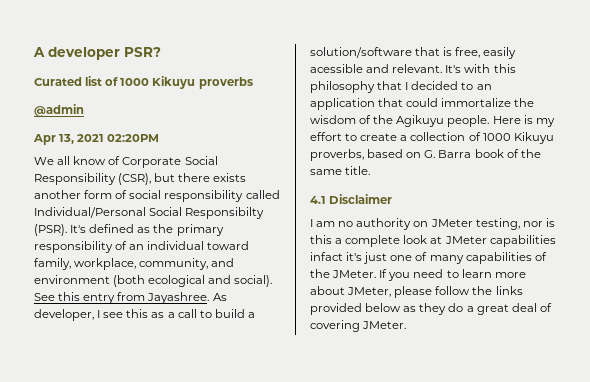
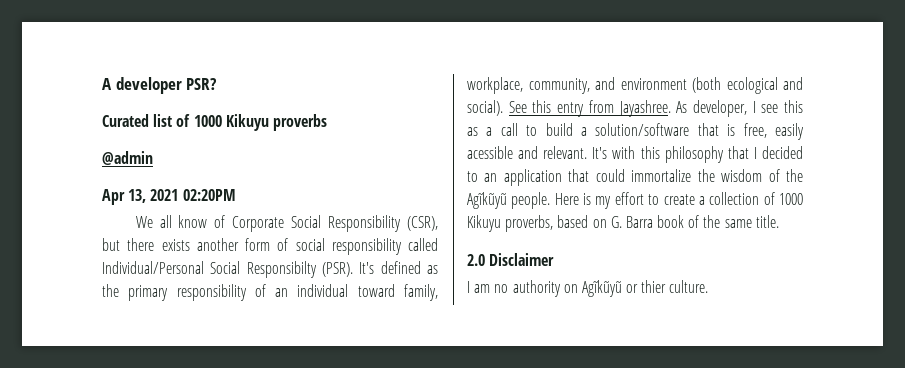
- It's with this philosophy that I decided to an application that could immortalize the wisdom of the Agikuyu people.
+ It's with this philosophy that I decided to an application that could immortalize the wisdom of the Agĩkũyũ people.
- 4.1 Disclaimer
+ 2.0 Disclaimer
- I am no authority on JMeter testing, nor is this a complete look at JMeter capabilities infact it's just one of many capabilities of the JMeter. If you need to learn more about JMeter, please follow the links provided below as they do a great deal of covering JMeter.
+ I am no authority on Agĩkũyũ or thier culture.

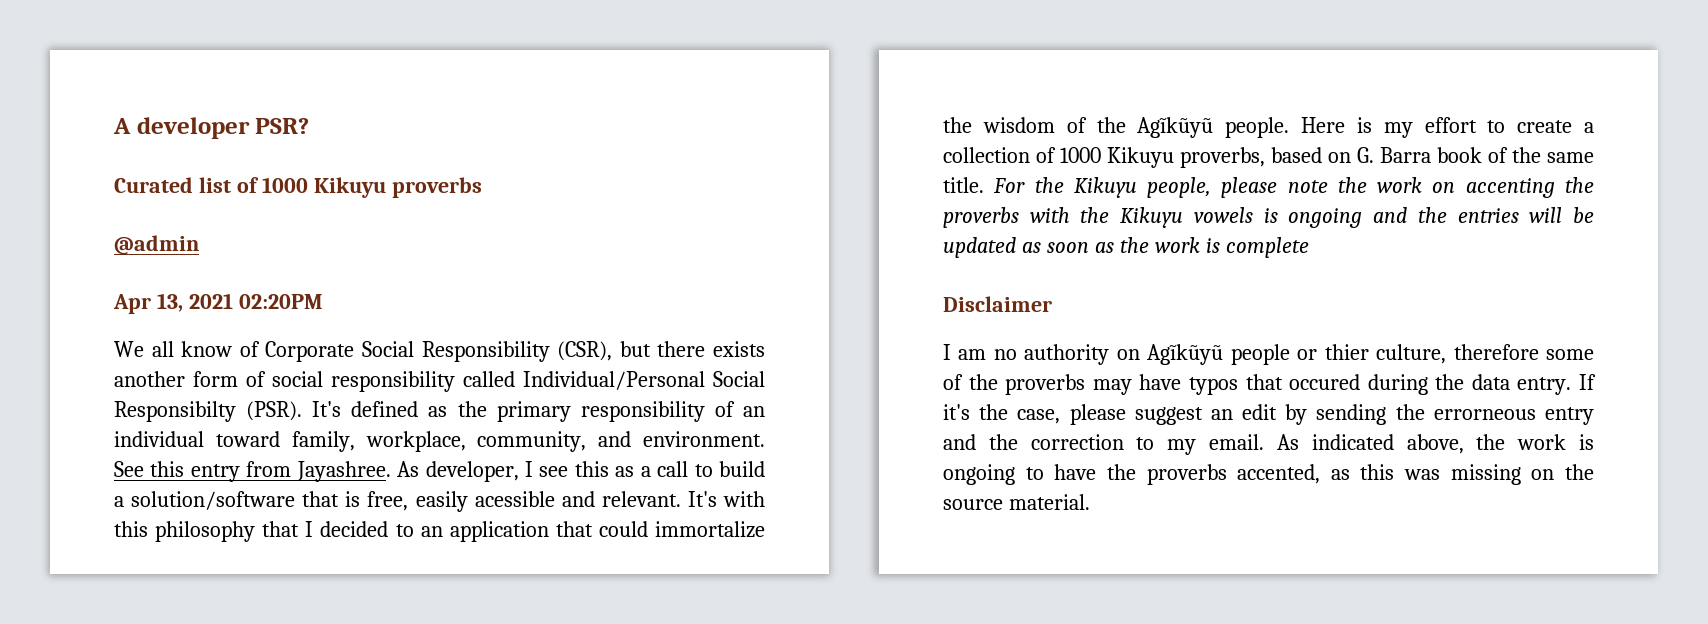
- It's defined as the primary responsibility of an individual toward family, workplace, community, and environment (both ecological and social).
+ It's defined as the primary responsibility of an individual toward family, workplace, community, and environment.
- Here is my effort to create a collection of 1000 Kikuyu proverbs, based on G. Barra book of the same title.
- 2.0 Disclaimer
+ Here is my effort to create a collection of 1000 Kikuyu proverbs, based on G. Barra book of the same title. For the Kikuyu people, please note the work on accenting the proverbs with the Kikuyu vowels is ongoing and the entries will be updated as soon as the work is complete
+ Disclaimer
- I am no authority on Agĩkũyũ or thier culture.
+ I am no authority on Agĩkũyũ people or thier culture, therefore some of the proverbs may have typos that occured during the data entry. If it's the case, please suggest an edit by sending the errorneous entry and the correction to my email. As indicated above, the work is ongoing to have the proverbs accented, as this was missing on the source material.

